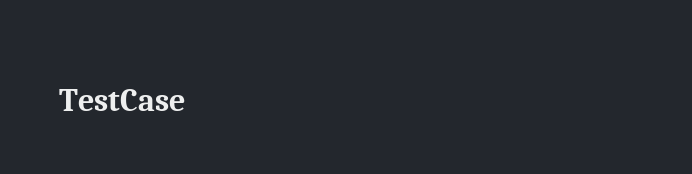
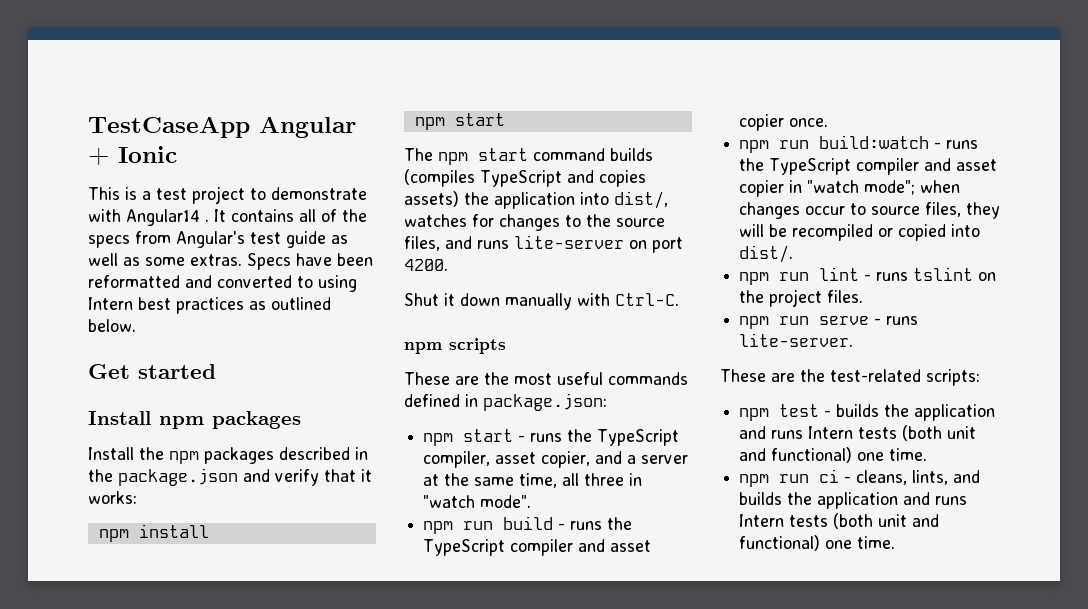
- TestCase
+ TestCaseApp Angular + Ionic
+ This is a test project to demonstrate with Angular14 . It contains all of the specs from Angular's test guide as well as some extras. Specs have been reformatted and converted to using Intern best practices as outlined below.
+ Get started
+ Install npm packages
+ Install the npm packages described in the package.json and verify that it works:
+ npm install
+ npm start
+ The npm start command builds (compiles TypeScript and copies assets) the application into dist/, watches for changes to the source files, and runs lite-server on port 4200.
+ Shut it down manually with Ctrl-C.
+ npm scripts
+ These are the most useful commands defined in package.json:
+ npm start - runs the TypeScript compiler, asset copier, and a server at the same time, all three in "watch mode".
+ npm run build - runs the TypeScript compiler and asset copier once.
+ npm run build:watch - runs the TypeScript compiler and asset copier in "watch mode"; when changes occur to source files, they will be recompiled or copied into dist/.
+ npm run lint - runs tslint on the project files.
+ npm run serve - runs lite-server.
+ These are the test-related scripts:
+ npm test - builds the application and runs Intern tests (both unit and functional) one time.
+ npm run ci - cleans, lints, and builds the application and runs Intern tests (both unit and functional) one time.

